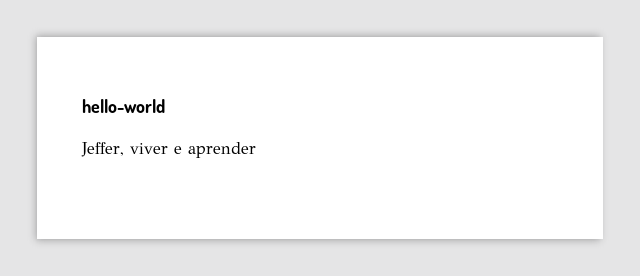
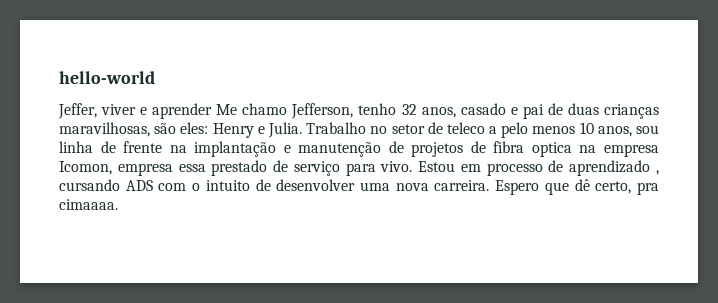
- Jeffer, viver e aprender
+ Jeffer, viver e aprender Me chamo Jefferson, tenho 32 anos, casado e pai de duas crianças maravilhosas, são eles: Henry e Julia. Trabalho no setor de teleco a pelo menos 10 anos, sou linha de frente na implantação e manutenção de projetos de fibra optica na empresa Icomon, empresa essa prestado de serviço para vivo. Estou em processo de aprendizado , cursando ADS com o intuito de desenvolver uma nova carreira. Espero que dê certo, pra cimaaaa.

